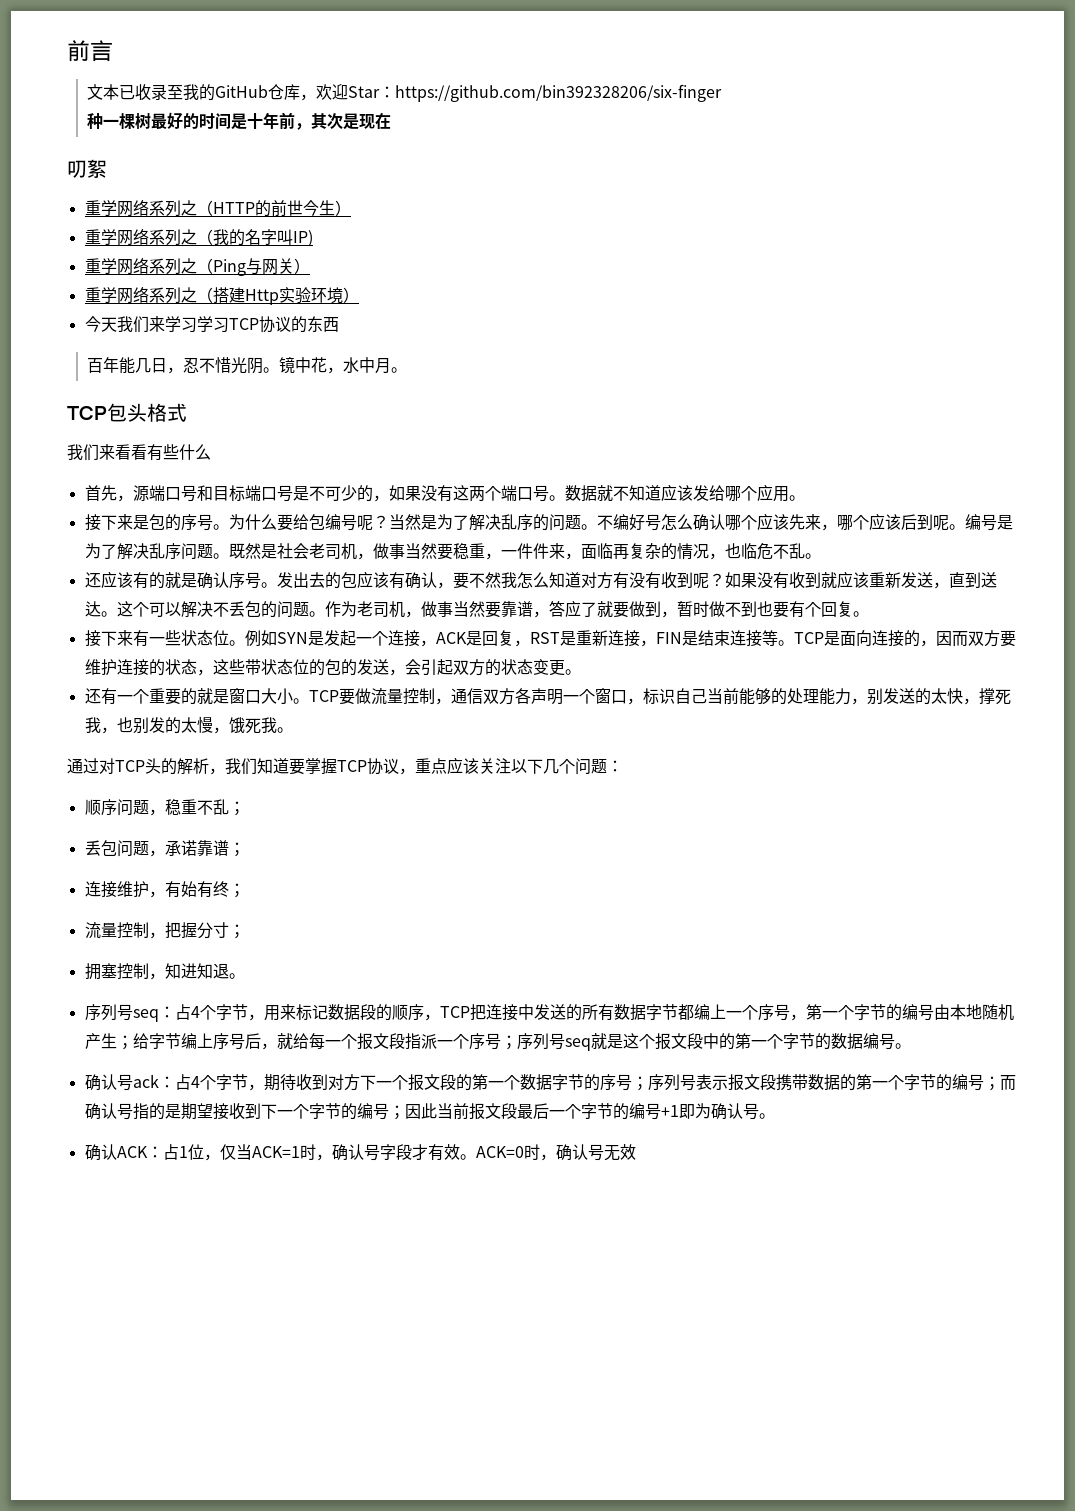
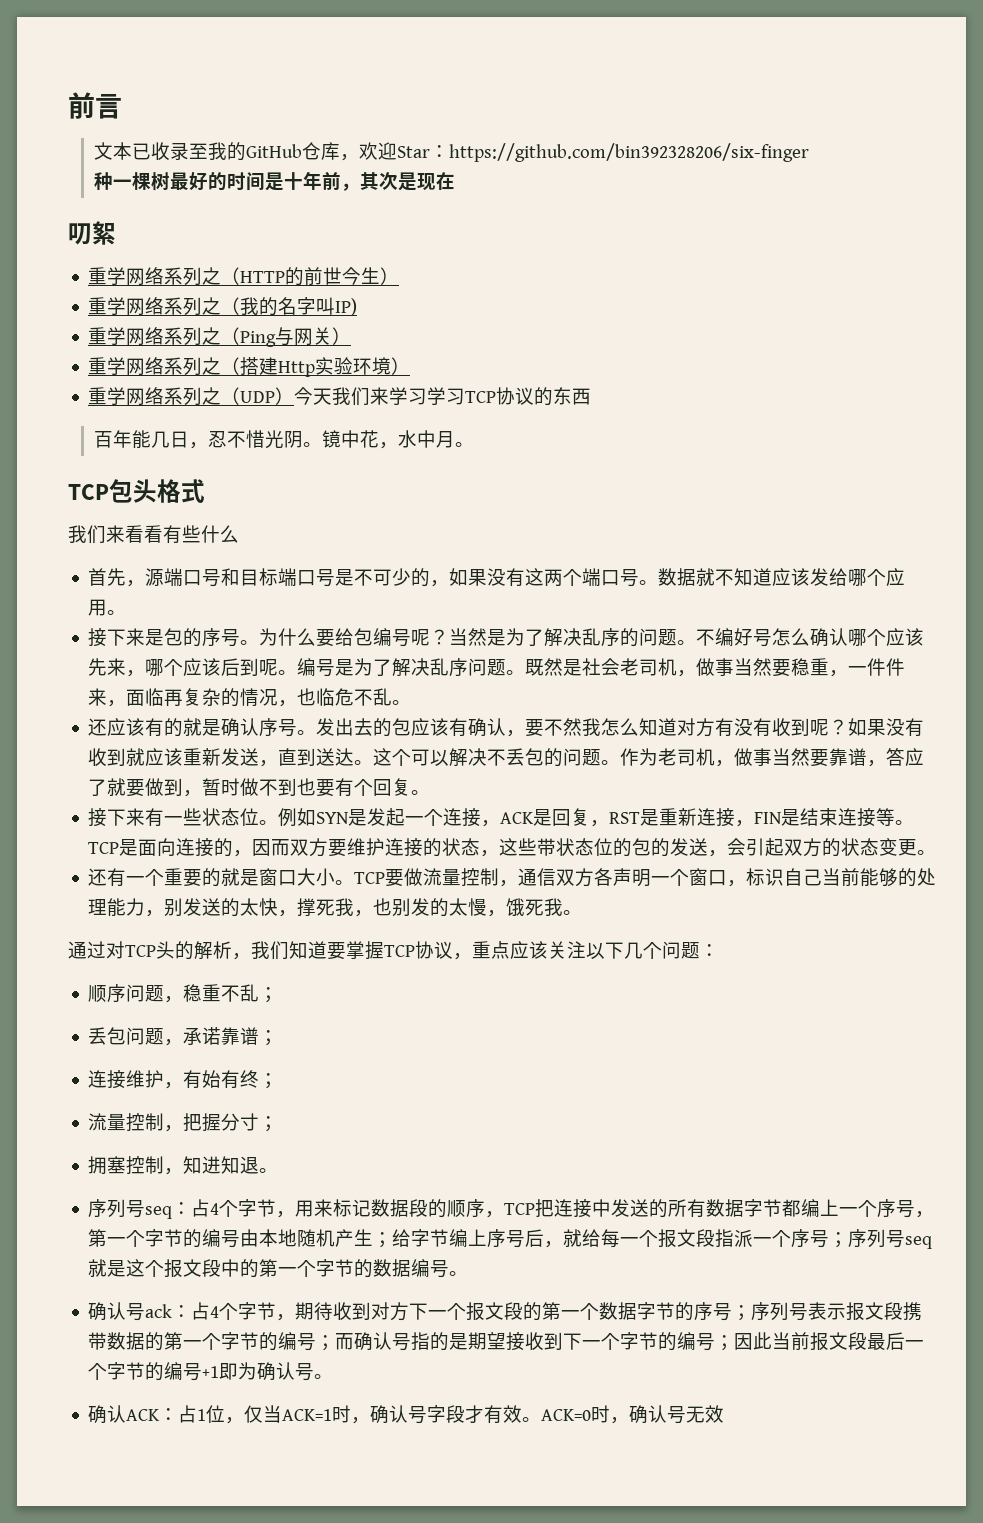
- 今天我们来学习学习TCP协议的东西
+ 重学网络系列之（UDP）今天我们来学习学习TCP协议的东西

